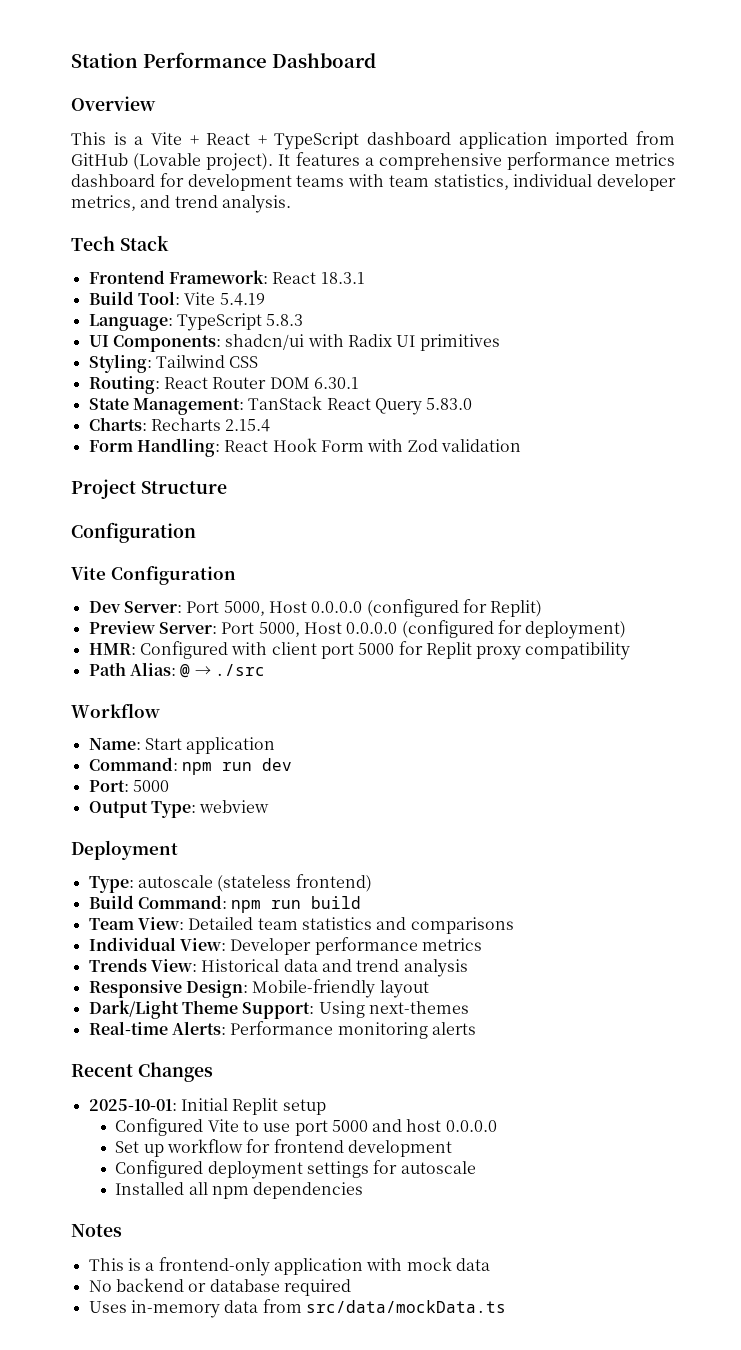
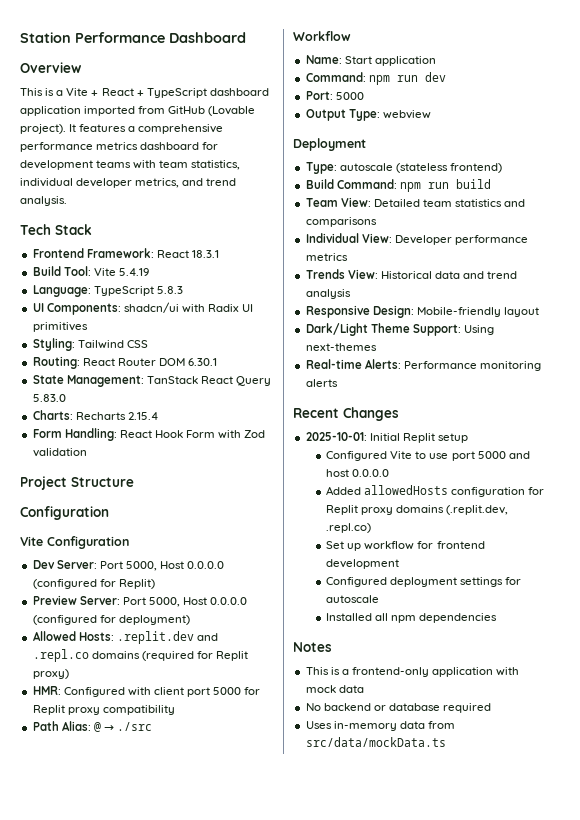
+ Allowed Hosts: .replit.dev and .repl.co domains (required for Replit proxy)
+ Added allowedHosts configuration for Replit proxy domains (.replit.dev, .repl.co)

